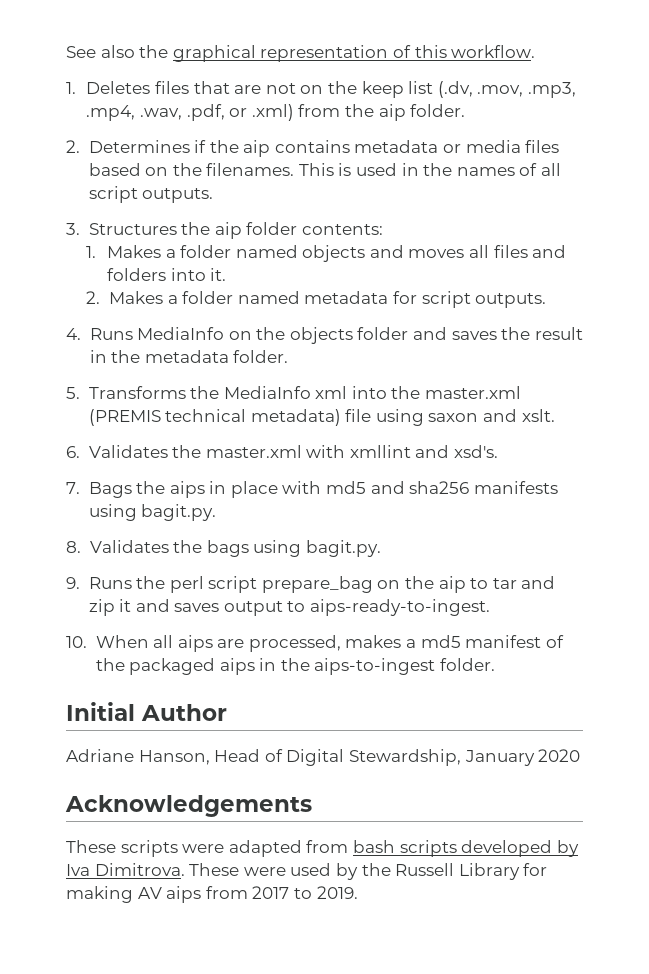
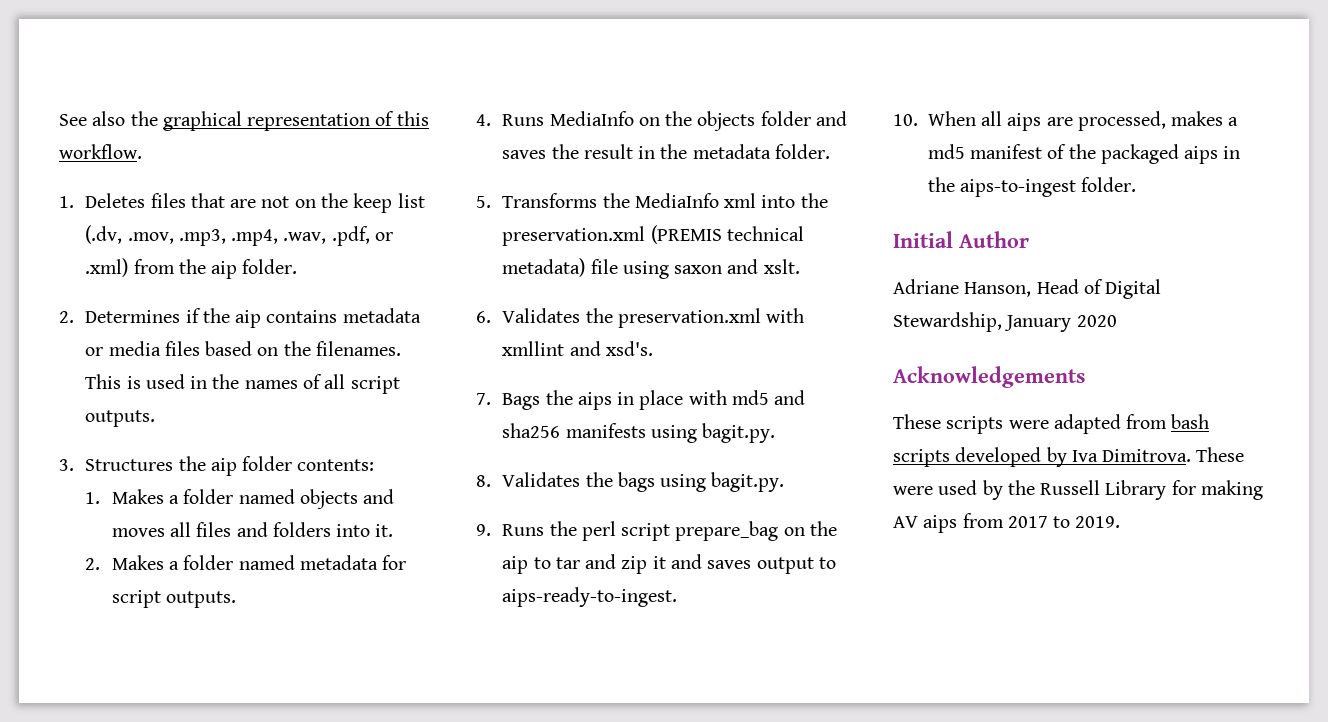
- 5. Transforms the MediaInfo xml into the master.xml (PREMIS technical metadata) file using saxon and xslt.
+ 5. Transforms the MediaInfo xml into the preservation.xml (PREMIS technical metadata) file using saxon and xslt.
- 6. Validates the master.xml with xmllint and xsd's.
+ 6. Validates the preservation.xml with xmllint and xsd's.

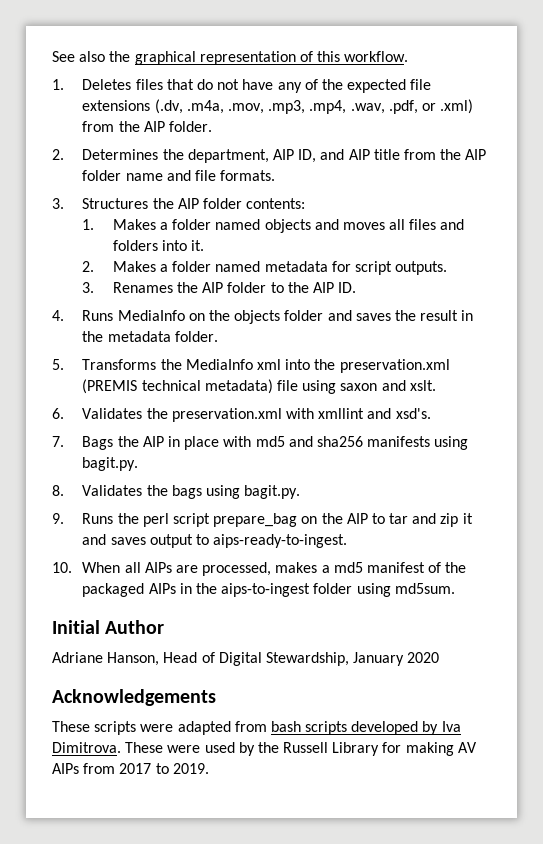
- 1. Deletes files that are not on the keep list (.dv, .mov, .mp3, .mp4, .wav, .pdf, or .xml) from the aip folder.
+ 1. Deletes files that do not have any of the expected file extensions (.dv, .m4a, .mov, .mp3, .mp4, .wav, .pdf, or .xml) from the AIP folder.
- 2. Determines if the aip contains metadata or media files based on the filenames. This is used in the names of all script outputs.
+ 2. Determines the department, AIP ID, and AIP title from the AIP folder name and file formats.
- 3. Structures the aip folder contents:
+ 3. Structures the AIP folder contents:
+ 3. Renames the AIP folder to the AIP ID.
- 7. Bags the aips in place with md5 and sha256 manifests using bagit.py.
+ 7. Bags the AIP in place with md5 and sha256 manifests using bagit.py.
- 9. Runs the perl script prepare_bag on the aip to tar and zip it and saves output to aips-ready-to-ingest.
+ 9. Runs the perl script prepare_bag on the AIP to tar and zip it and saves output to aips-ready-to-ingest.
- 10. When all aips are processed, makes a md5 manifest of the packaged aips in the aips-to-ingest folder.
+ 10. When all AIPs are processed, makes a md5 manifest of the packaged AIPs in the aips-to-ingest folder using md5sum.
- These were used by the Russell Library for making AV aips from 2017 to 2019.
+ These were used by the Russell Library for making AV AIPs from 2017 to 2019.

